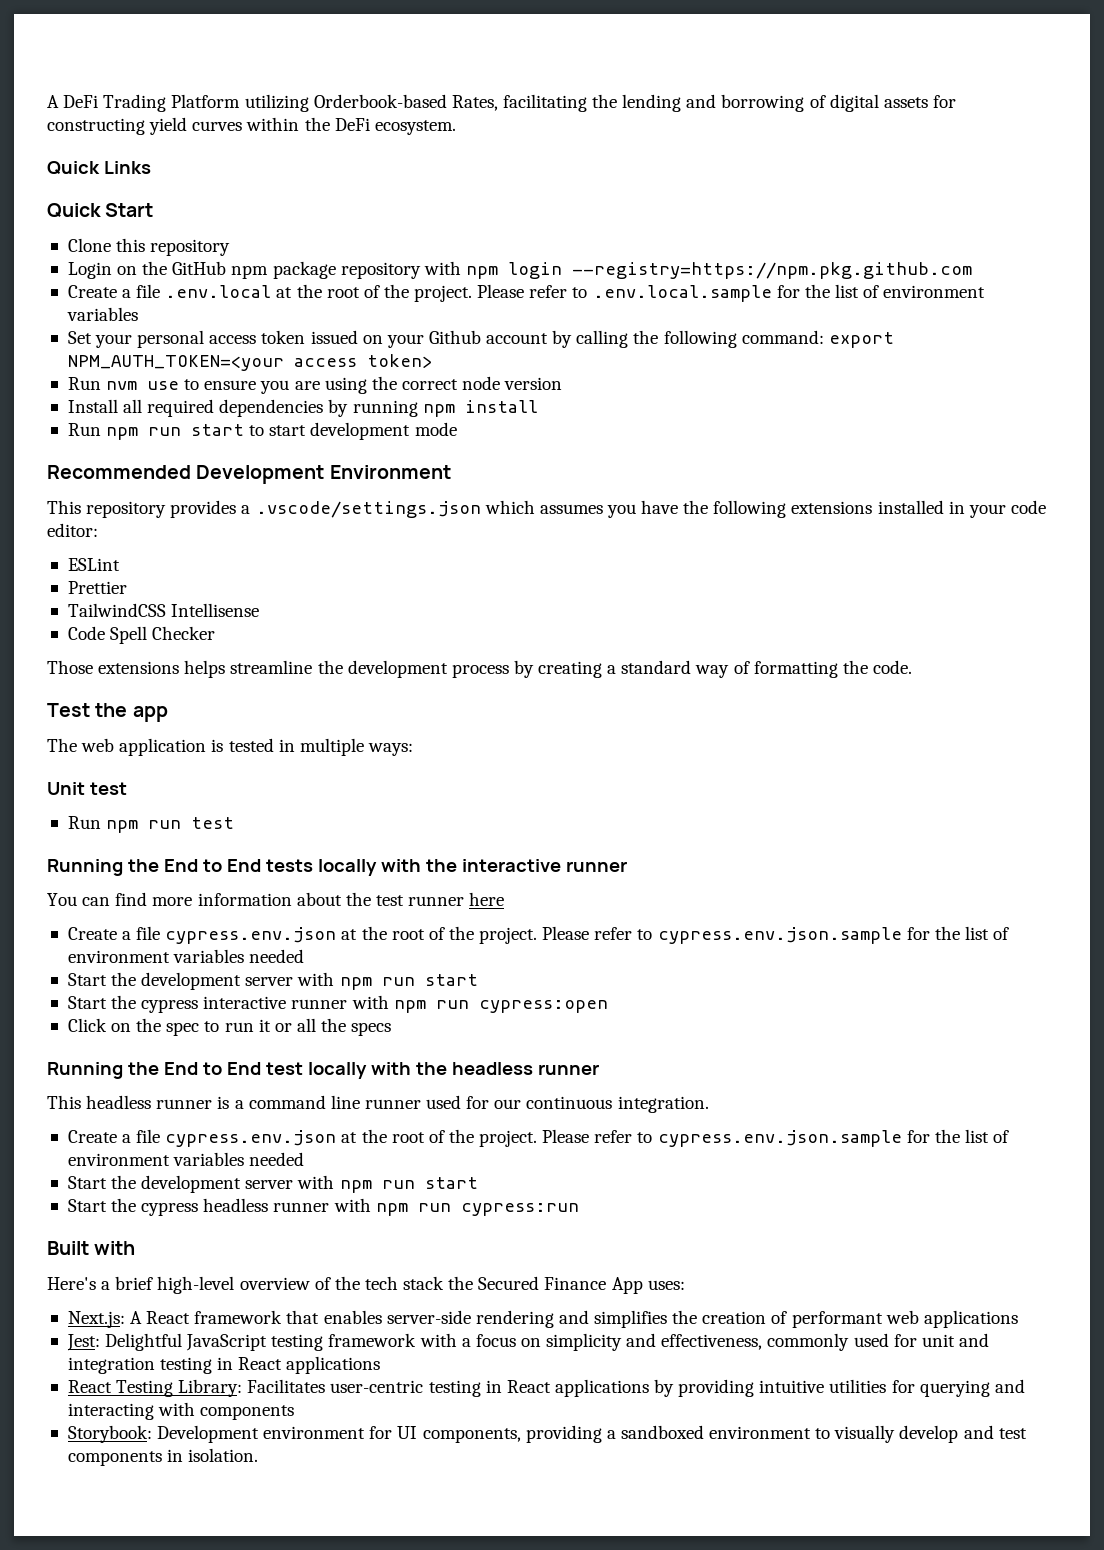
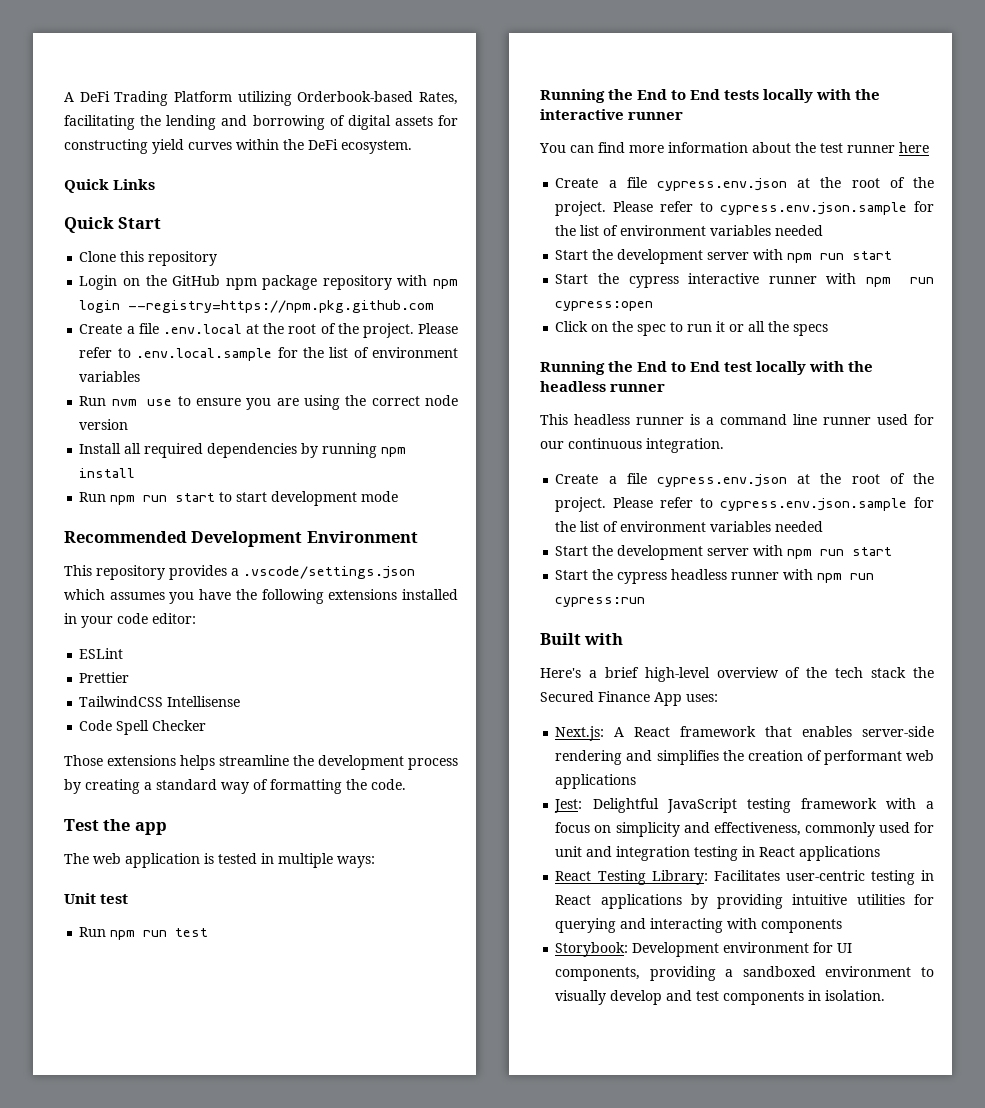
- Set your personal access token issued on your Github account by calling the following command: export NPM_AUTH_TOKEN=<your access token>

